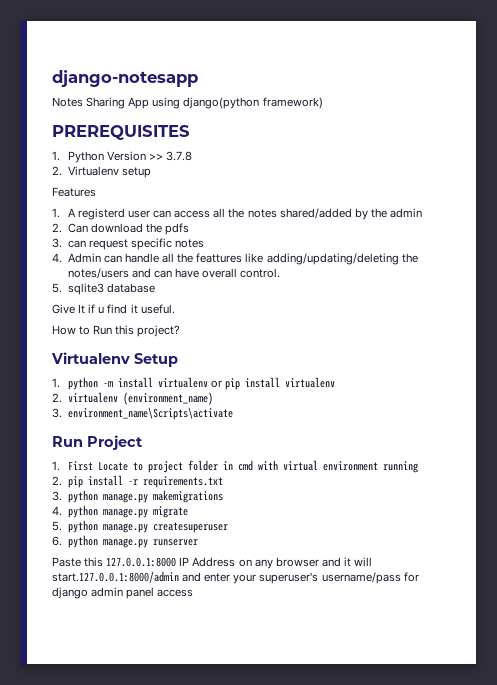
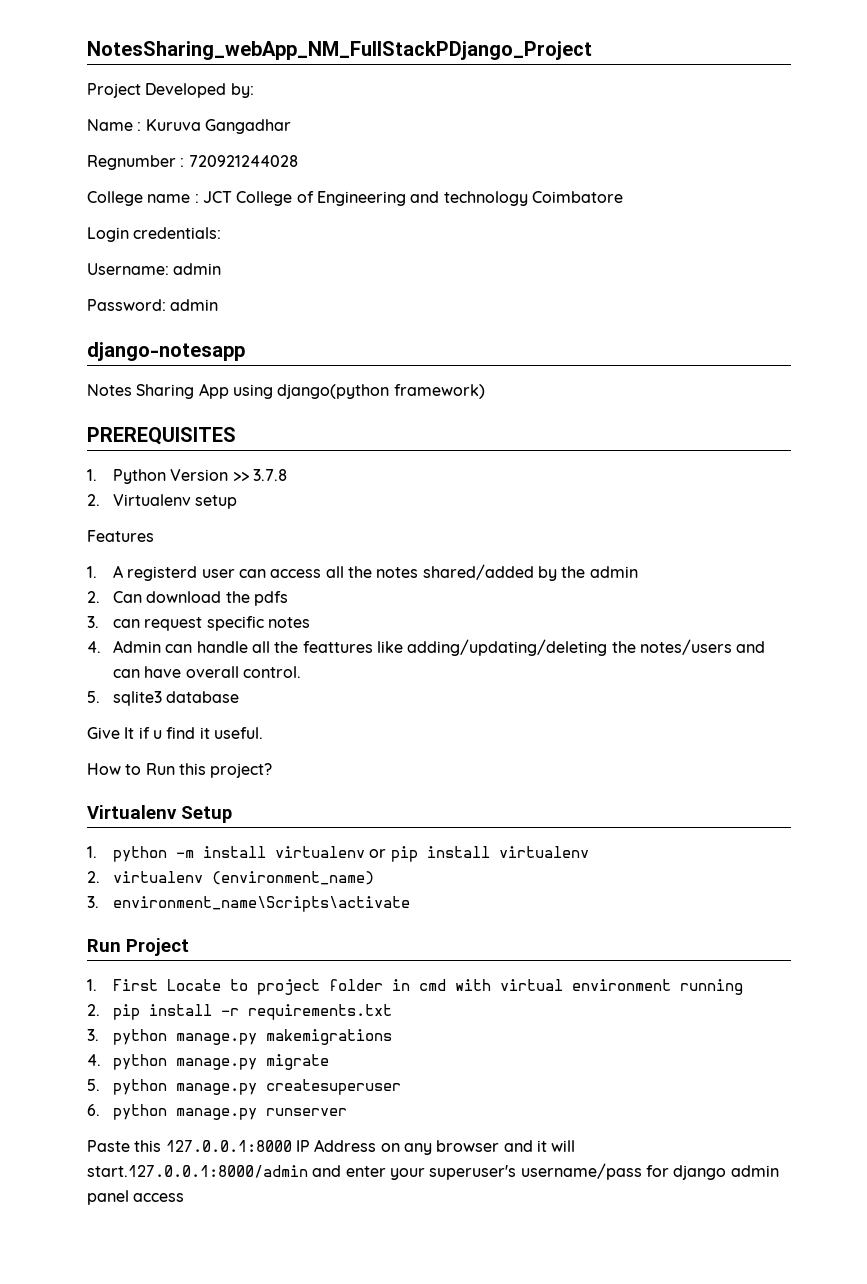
+ NotesSharing_webApp_NM_FullStackPDjango_Project
+ Project Developed by:
+ Name : Kuruva Gangadhar
+ Regnumber : 720921244028
+ College name : JCT College of Engineering and technology Coimbatore
+ Login credentials:
+ Username: admin
+ Password: admin

